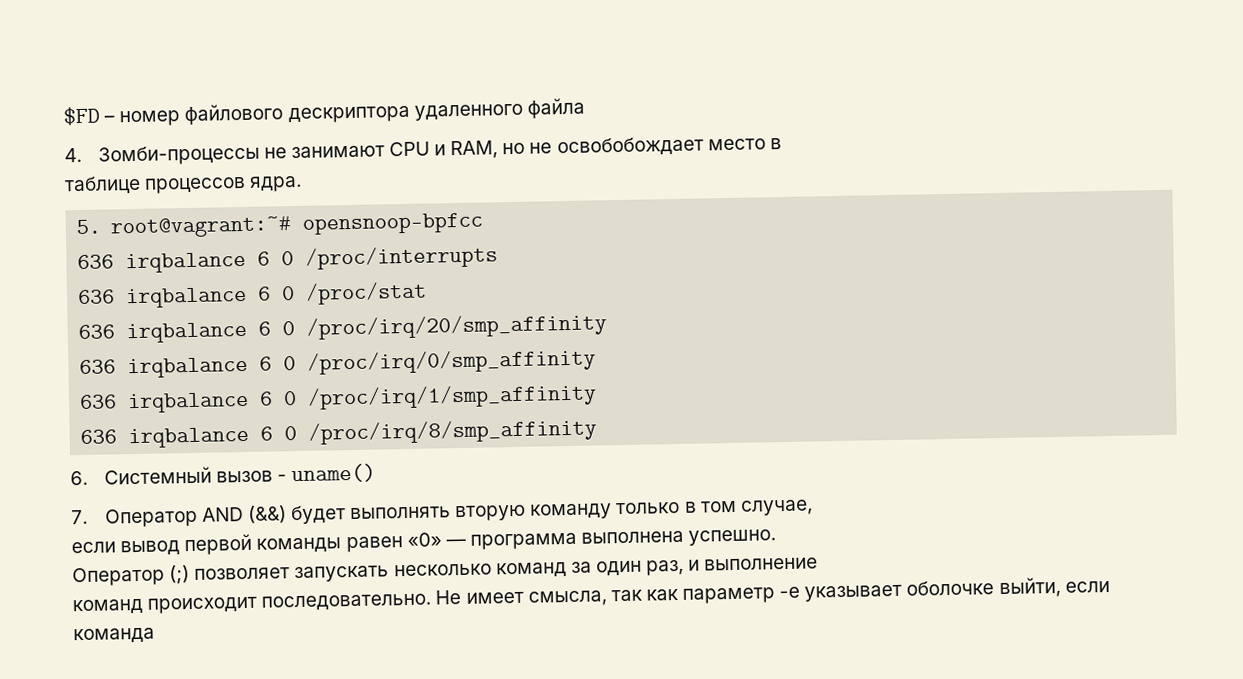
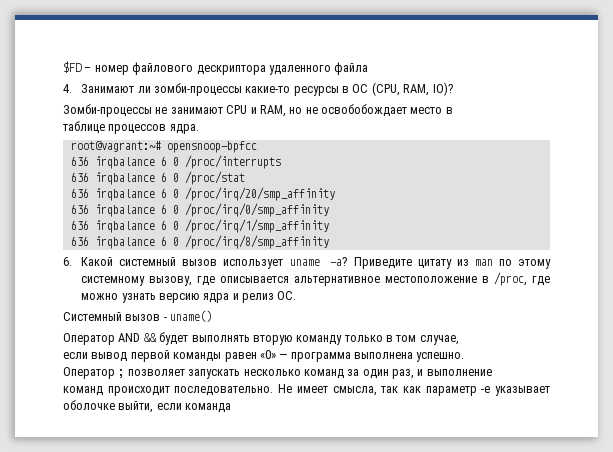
- 4. Зомби-процессы не занимают CPU и RAM, но не освобобождает место в
+ 4. Занимают ли зомби-процессы какие-то ресурсы в ОС (CPU, RAM, IO)?
+ Зомби-процессы не занимают CPU и RAM, но не освобобождает место в
- 5. root@vagrant:~# opensnoop-bpfcc
+ root@vagrant:~# opensnoop-bpfcc
- 6. Cистемный вызов - uname()
+ 6. Какой системный вызов использует uname -a? Приведите цитату из man по этому системному вызову, где описывается альтернативное местоположение в /proc, где можно узнать версию ядра и релиз ОС.
+ Cистемный вызов - uname()
- 7. Оператор AND (&&) будет выполнять вторую команду только в том случае,
+ Оператор AND && будет выполнять вторую команду только в том случае,
- Оператор (;) позволяет запускать несколько команд за один раз, и выполнение
+ Оператор ; позволяет запускать несколько команд за один раз, и выполнение

